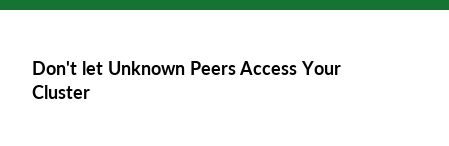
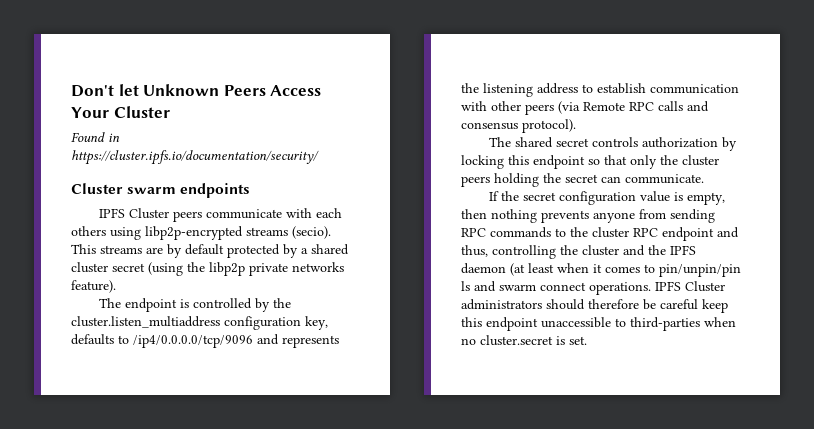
+ Found in https://cluster.ipfs.io/documentation/security/
+ Cluster swarm endpoints
+ IPFS Cluster peers communicate with each others using libp2p-encrypted streams (secio). This streams are by default protected by a shared cluster secret (using the libp2p private networks feature).
+ The endpoint is controlled by the cluster.listen_multiaddress configuration key, defaults to /ip4/0.0.0.0/tcp/9096 and represents the listening address to establish communication with other peers (via Remote RPC calls and consensus protocol).
+ The shared secret controls authorization by locking this endpoint so that only the cluster peers holding the secret can communicate.
+ If the secret configuration value is empty, then nothing prevents anyone from sending RPC commands to the cluster RPC endpoint and thus, controlling the cluster and the IPFS daemon (at least when it comes to pin/unpin/pin ls and swarm connect operations. IPFS Cluster administrators should therefore be careful keep this endpoint unaccessible to third-parties when no cluster.secret is set.

